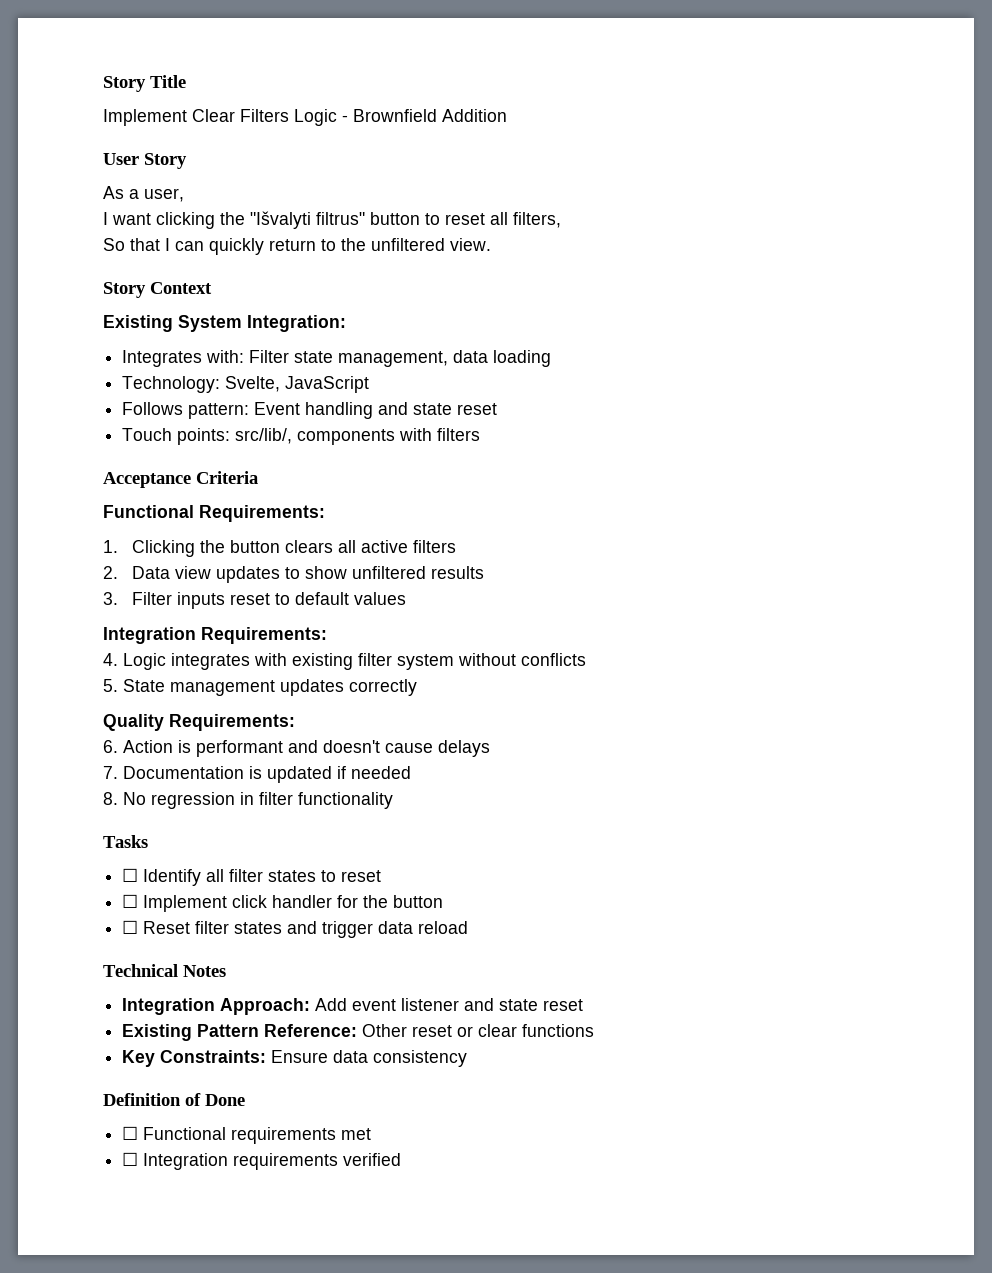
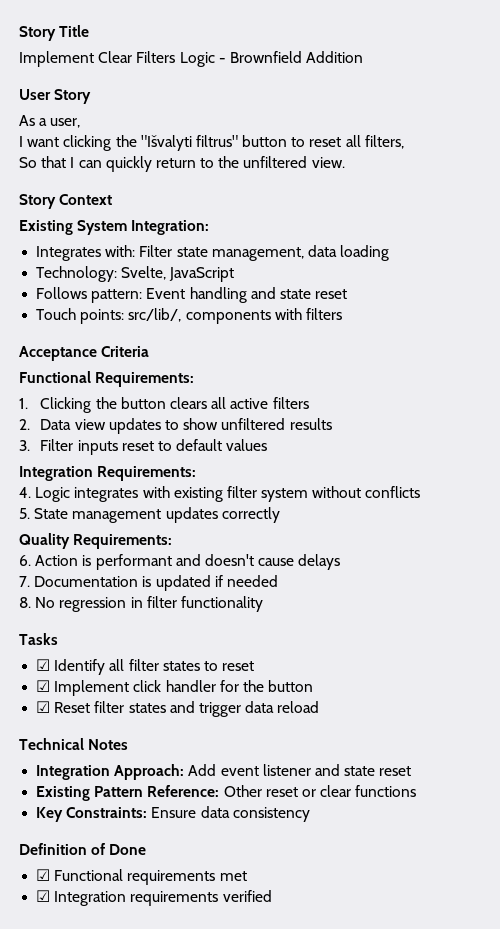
- ☐ Identify all filter states to reset
+ ☑ Identify all filter states to reset
- ☐ Implement click handler for the button
+ ☑ Implement click handler for the button
- ☐ Reset filter states and trigger data reload
+ ☑ Reset filter states and trigger data reload
- ☐ Functional requirements met
+ ☑ Functional requirements met
- ☐ Integration requirements verified
+ ☑ Integration requirements verified

